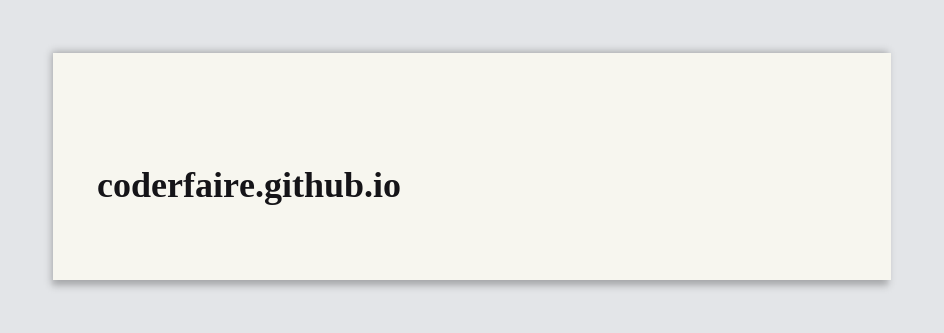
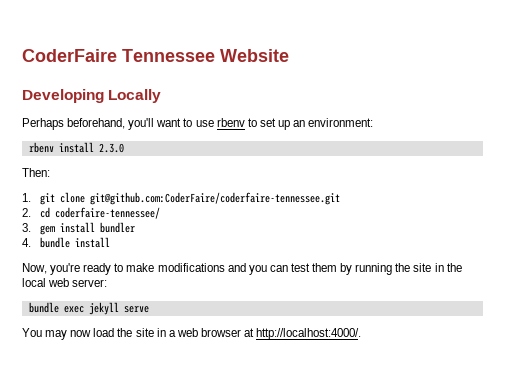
- coderfaire.github.io
+ CoderFaire Tennessee Website
+ Developing Locally
+ Perhaps beforehand, you'll want to use rbenv to set up an environment:
+ rbenv install 2.3.0
+ Then:
+ 1. git clone git@github.com:CoderFaire/coderfaire-tennessee.git
+ 2. cd coderfaire-tennessee/
+ 3. gem install bundler
+ 4. bundle install
+ Now, you're ready to make modifications and you can test them by running the site in the local web server:
+ bundle exec jekyll serve
+ You may now load the site in a web browser at http://localhost:4000/.

